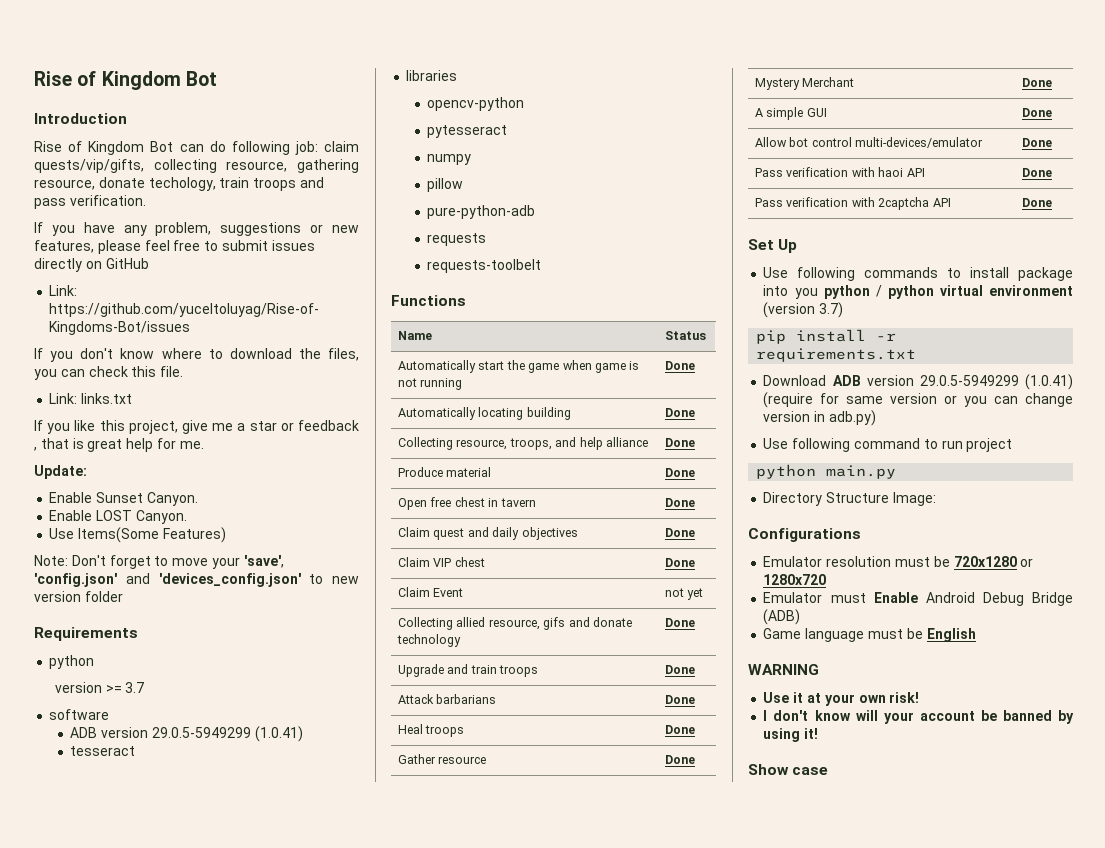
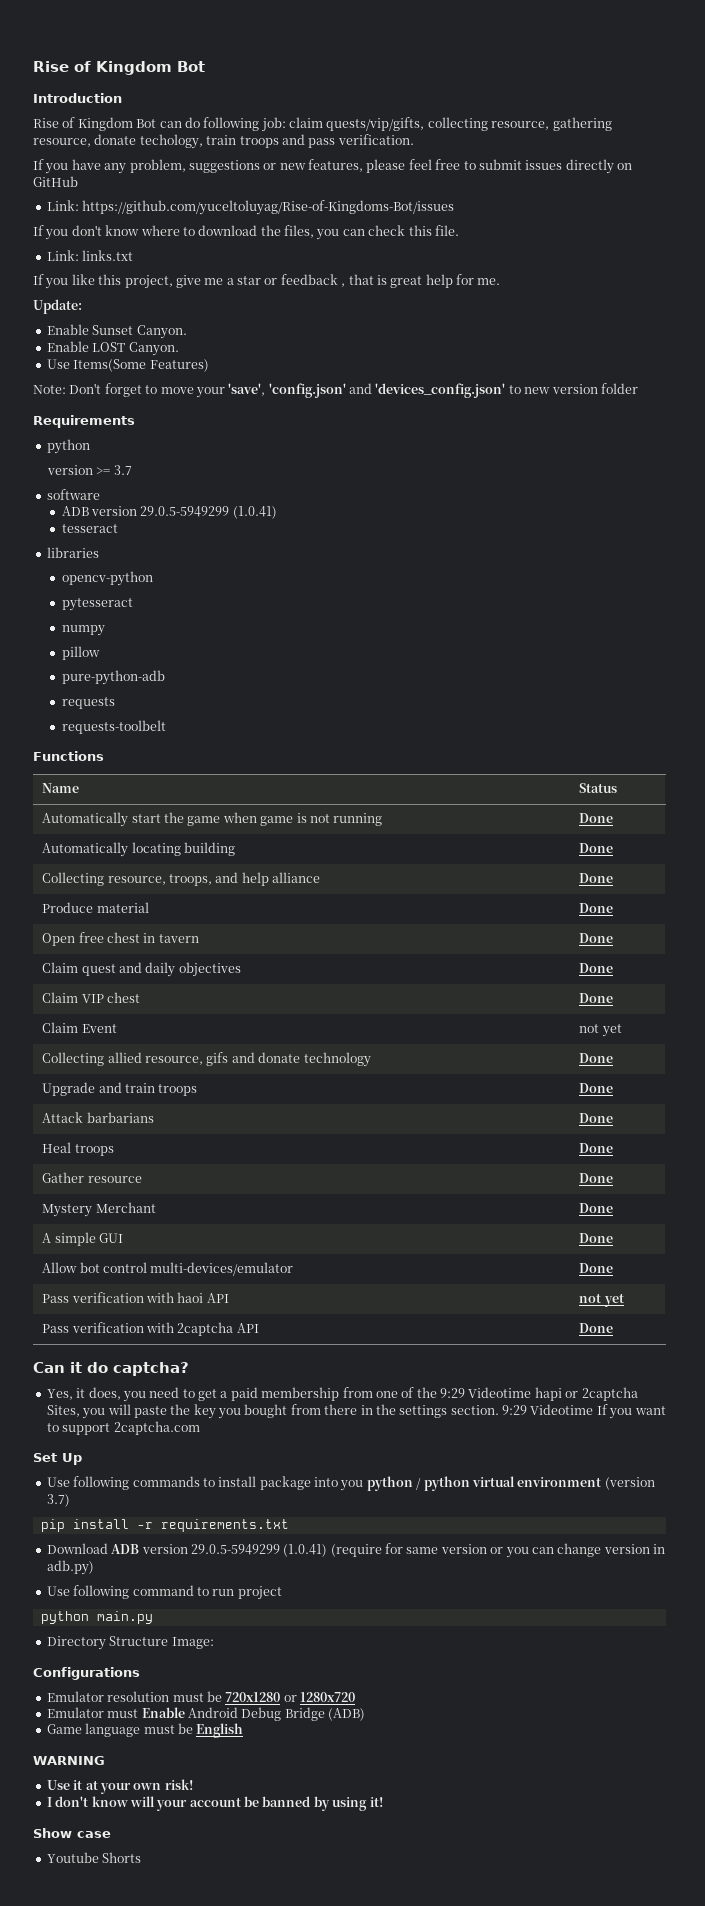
- Pass verification with haoi API | Done
+ Pass verification with haoi API | not yet
+ Can it do captcha?
+ Yes, it does, you need to get a paid membership from one of the 9:29 Videotime hapi or 2captcha Sites, you will paste the key you bought from there in the settings section. 9:29 Videotime If you want to support 2captcha.com
+ Youtube Shorts

